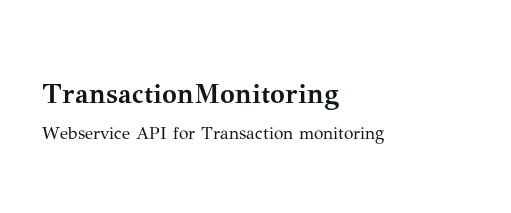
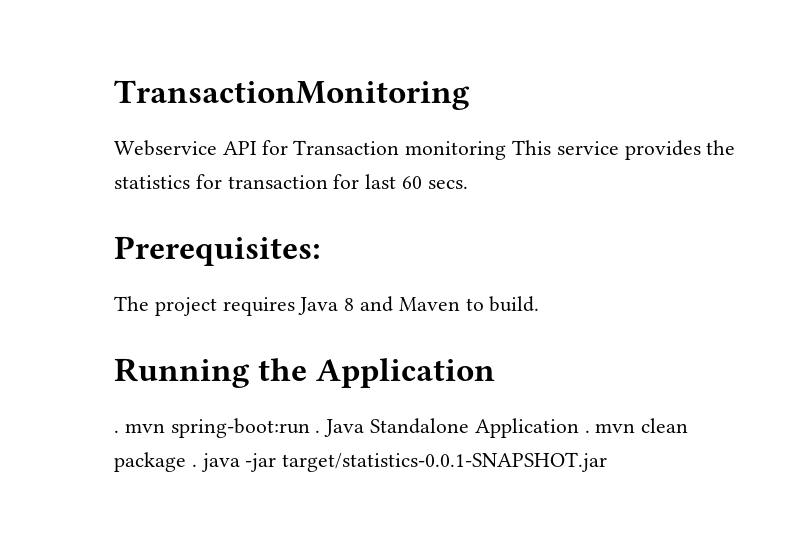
- Webservice API for Transaction monitoring
+ Webservice API for Transaction monitoring This service provides the statistics for transaction for last 60 secs.
+ Prerequisites:
+ The project requires Java 8 and Maven to build.
+ Running the Application
+ . mvn spring-boot:run . Java Standalone Application . mvn clean package . java -jar target/statistics-0.0.1-SNAPSHOT.jar

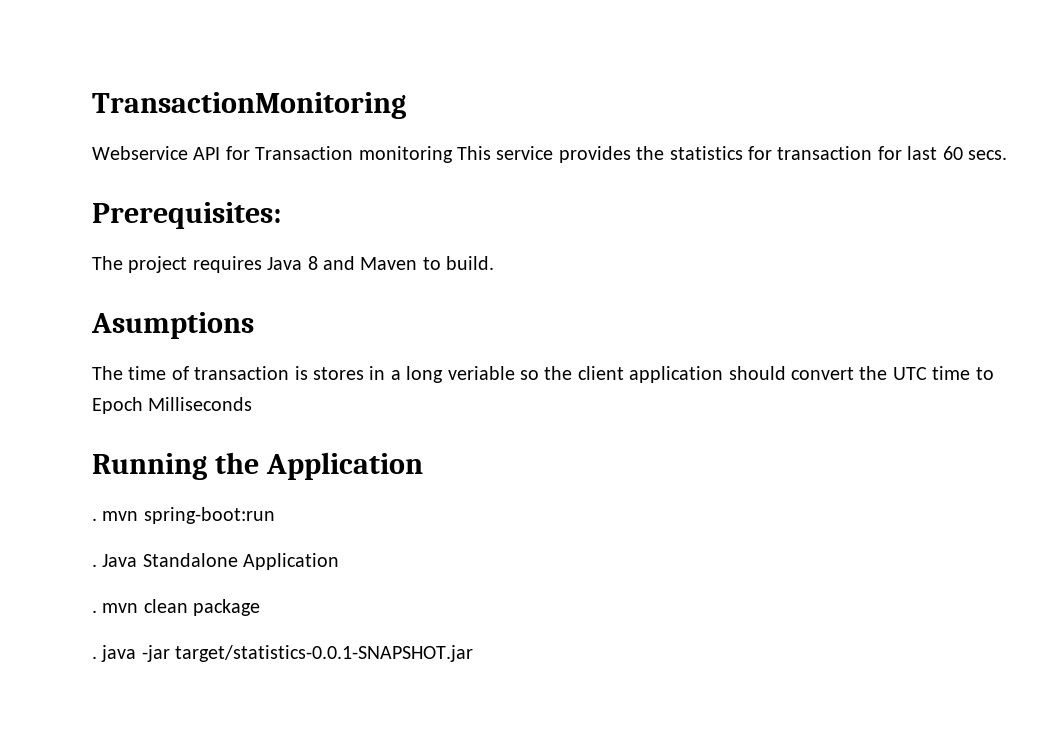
+ Asumptions
+ The time of transaction is stores in a long veriable so the client application should convert the UTC time to Epoch Milliseconds
- . mvn spring-boot:run .
+ . mvn spring-boot:run
+ .
- Java Standalone Application . mvn clean package . java -jar target/statistics-0.0.1-SNAPSHOT.jar
+ Java Standalone Application
+ . mvn clean package
+ . java -jar target/statistics-0.0.1-SNAPSHOT.jar

